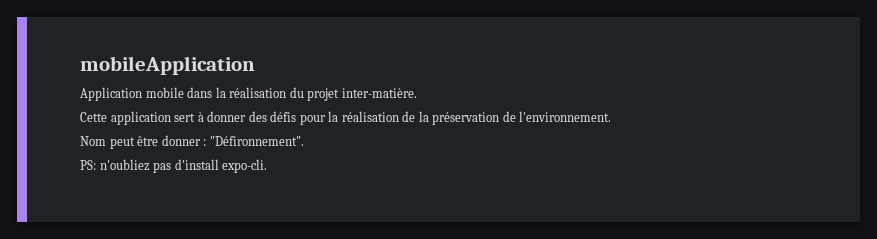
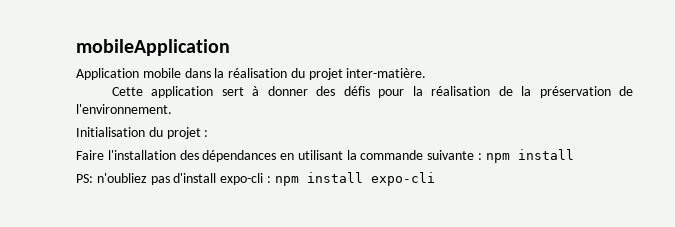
- Nom peut être donner : "Défironnement".
+ Initialisation du projet :
+ Faire l'installation des dépendances en utilisant la commande suivante : npm install
- PS: n'oubliez pas d'install expo-cli.
+ PS: n'oubliez pas d'install expo-cli : npm install expo-cli

